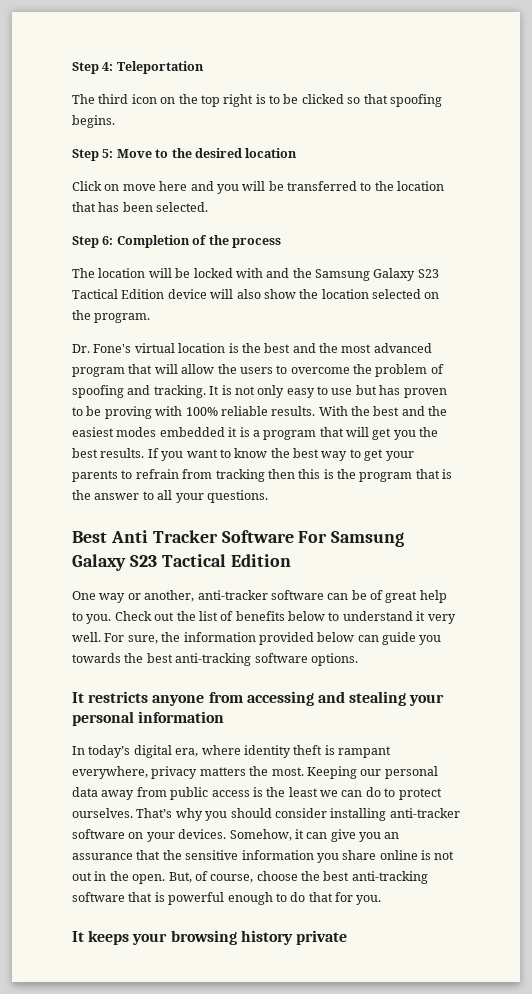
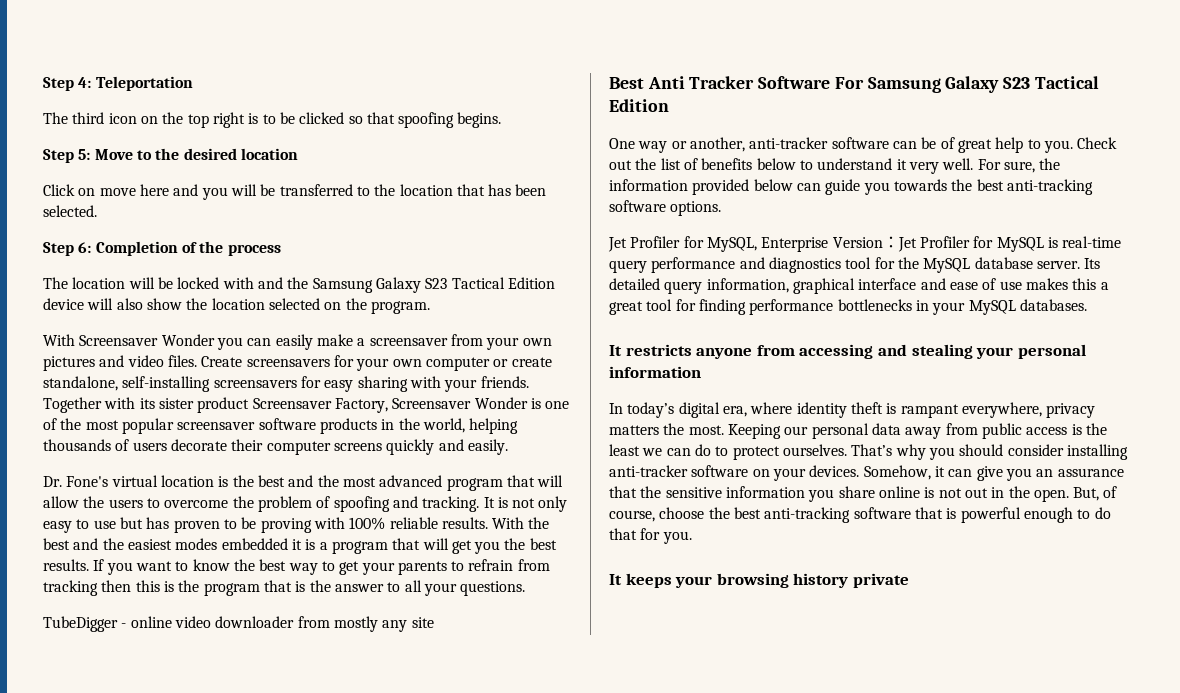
+ With Screensaver Wonder you can easily make a screensaver from your own pictures and video files. Create screensavers for your own computer or create standalone, self-installing screensavers for easy sharing with your friends. Together with its sister product Screensaver Factory, Screensaver Wonder is one of the most popular screensaver software products in the world, helping thousands of users decorate their computer screens quickly and easily.
+ TubeDigger - online video downloader from mostly any site
+ Jet Profiler for MySQL, Enterprise Version：Jet Profiler for MySQL is real-time query performance and diagnostics tool for the MySQL database server. Its detailed query information, graphical interface and ease of use makes this a great tool for finding performance bottlenecks in your MySQL databases.

